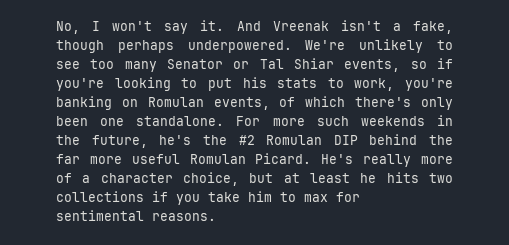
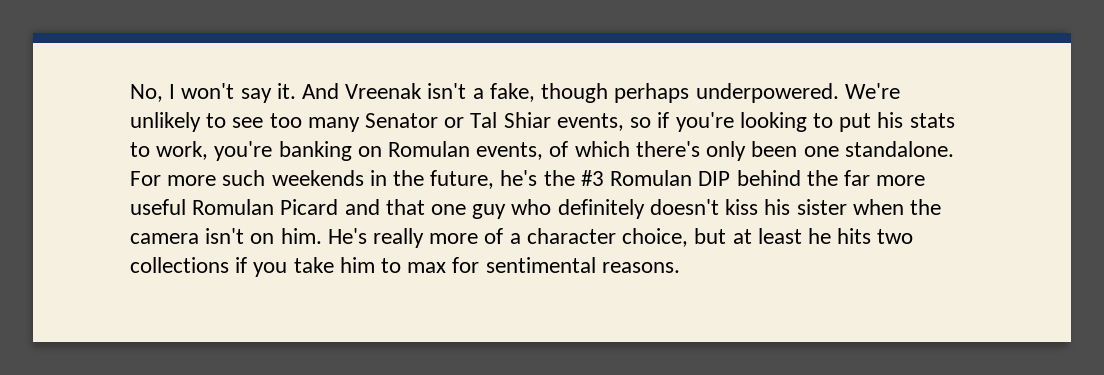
- For more such weekends in the future, he's the #2 Romulan DIP behind the far more useful Romulan Picard.
+ For more such weekends in the future, he's the #3 Romulan DIP behind the far more useful Romulan Picard and that one guy who definitely doesn't kiss his sister when the camera isn't on him.

